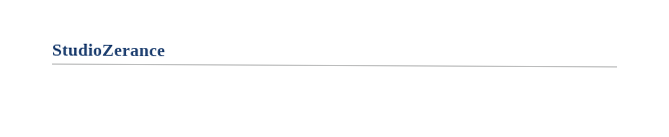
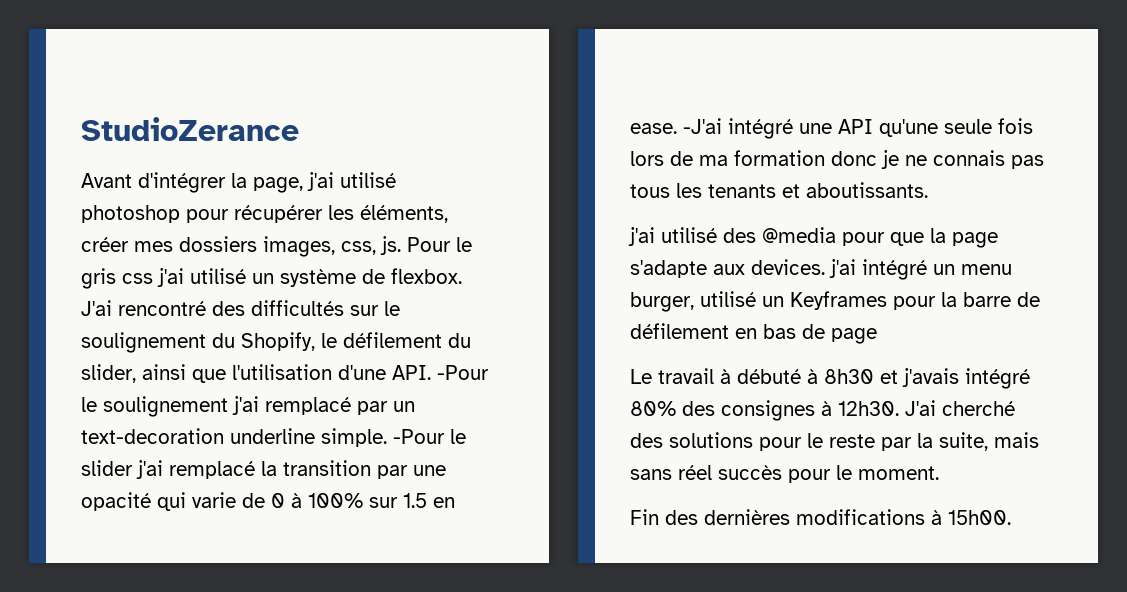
+ Avant d'intégrer la page, j'ai utilisé photoshop pour récupérer les éléments, créer mes dossiers images, css, js. Pour le gris css j'ai utilisé un système de flexbox. J'ai rencontré des difficultés sur le soulignement du Shopify, le défilement du slider, ainsi que l'utilisation d'une API. -Pour le soulignement j'ai remplacé par un text-decoration underline simple. -Pour le slider j'ai remplacé la transition par une opacité qui varie de 0 à 100% sur 1.5 en ease. -J'ai intégré une API qu'une seule fois lors de ma formation donc je ne connais pas tous les tenants et aboutissants.
+ j'ai utilisé des @media pour que la page s'adapte aux devices. j'ai intégré un menu burger, utilisé un Keyframes pour la barre de défilement en bas de page
+ Le travail à débuté à 8h30 et j'avais intégré 80% des consignes à 12h30. J'ai cherché des solutions pour le reste par la suite, mais sans réel succès pour le moment.
+ Fin des dernières modifications à 15h00.

